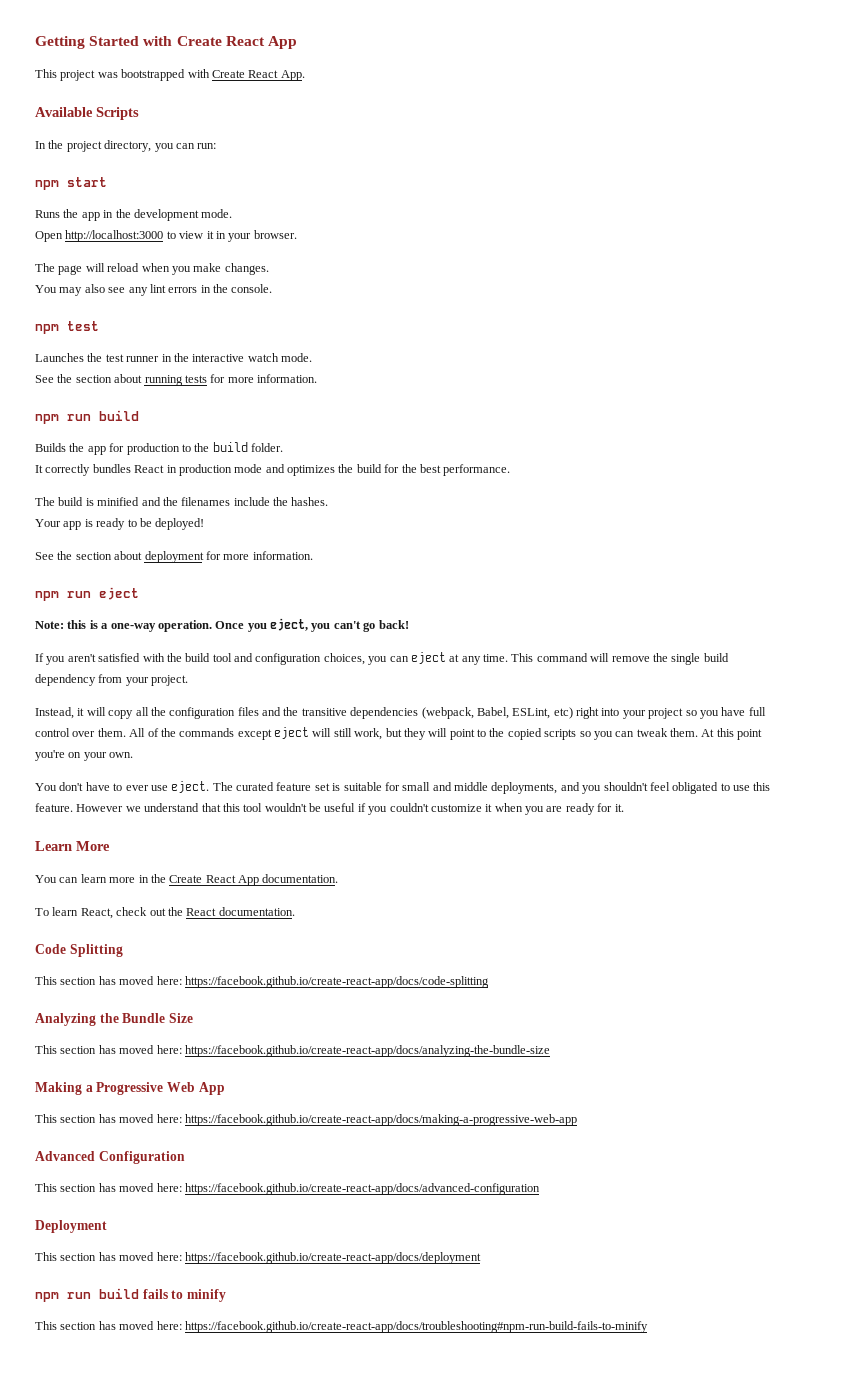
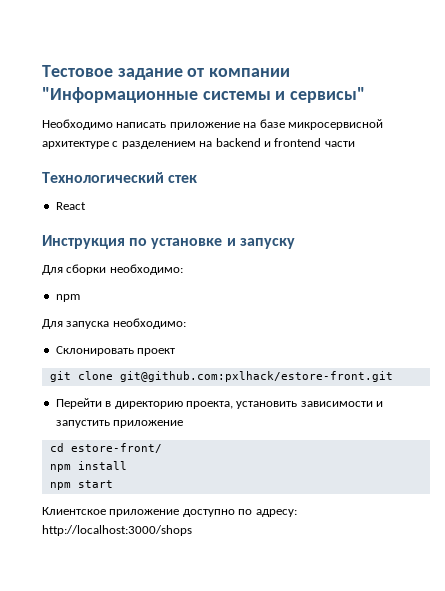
- Getting Started with Create React App
- This project was bootstrapped with Create React App.
- Available Scripts
- In the project directory, you can run:
+ Тестовое задание от компании "Информационные системы и сервисы"
+ Необходимо написать приложение на базе микросервисной архитектуре с разделением на backend и frontend части
+ Технологический стек
+ React
+ Инструкция по установке и запуску
+ Для сборки необходимо:
+ npm
+ Для запуска необходимо:
+ Склонировать проект
+ git clone git@github.com:pxlhack/estore-front.git
+ Перейти в директорию проекта, установить зависимости и запустить приложение
+ cd estore-front/
+ npm install
  npm start
- Runs the app in the development mode.
- Open http://localhost:3000 to view it in your browser.
- The page will reload when you make changes.
- You may also see any lint errors in the console.
- npm test
- Launches the test runner in the interactive watch mode.
- See the section about running tests for more information.
- npm run build
- Builds the app for production to the build folder.
- It correctly bundles React in production mode and optimizes the build for the best performance.
- The build is minified and the filenames include the hashes.
- Your app is ready to be deployed!
- See the section about deployment for more information.
- npm run eject
- Note: this is a one-way operation. Once you eject, you can't go back!
- If you aren't satisfied with the build tool and configuration choices, you can eject at any time. This command will remove the single build dependency from your project.
- Instead, it will copy all the configuration files and the transitive dependencies (webpack, Babel, ESLint, etc) right into your project so you have full control over them. All of the commands except eject will still work, but they will point to the copied scripts so you can tweak them. At this point you're on your own.
- You don't have to ever use eject. The curated feature set is suitable for small and middle deployments, and you shouldn't feel obligated to use this feature. However we understand that this tool wouldn't be useful if you couldn't customize it when you are ready for it.
- Learn More
- You can learn more in the Create React App documentation.
- To learn React, check out the React documentation.
- Code Splitting
- This section has moved here: https://facebook.github.io/create-react-app/docs/code-splitting
- Analyzing the Bundle Size
- This section has moved here: https://facebook.github.io/create-react-app/docs/analyzing-the-bundle-size
- Making a Progressive Web App
- This section has moved here: https://facebook.github.io/create-react-app/docs/making-a-progressive-web-app
- Advanced Configuration
- This section has moved here: https://facebook.github.io/create-react-app/docs/advanced-configuration
- Deployment
- This section has moved here: https://facebook.github.io/create-react-app/docs/deployment
- npm run build fails to minify
- This section has moved here: https://facebook.github.io/create-react-app/docs/troubleshooting#npm-run-build-fails-to-minify
+ Клиентское приложение доступно по адресу: http://localhost:3000/shops

